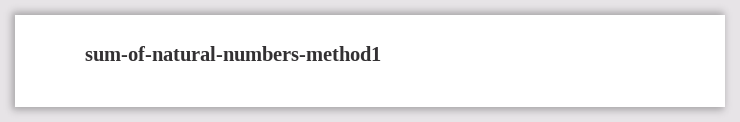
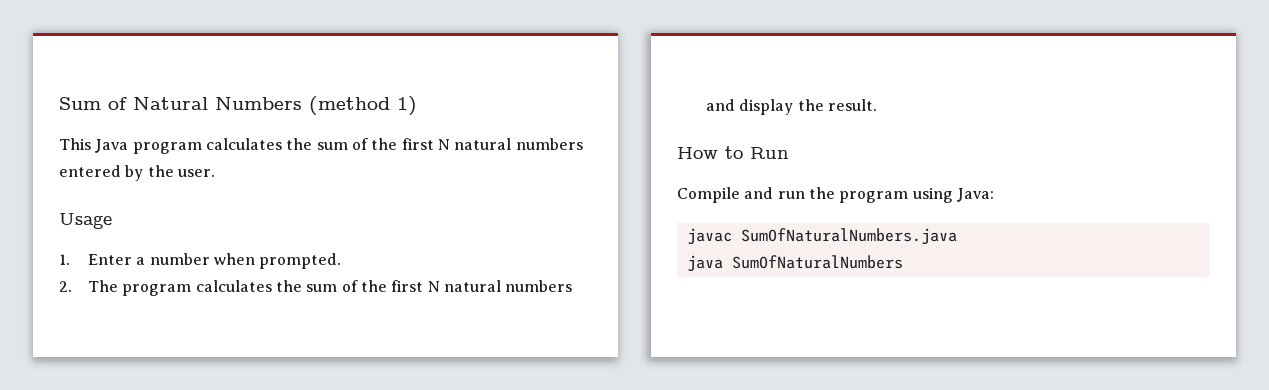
- sum-of-natural-numbers-method1
+ Sum of Natural Numbers (method 1)
+ This Java program calculates the sum of the first N natural numbers entered by the user.
+ Usage
+ 1. Enter a number when prompted.
+ 2. The program calculates the sum of the first N natural numbers and display the result.
+ How to Run
+ Compile and run the program using Java:
+ javac SumOfNaturalNumbers.java
+ java SumOfNaturalNumbers

